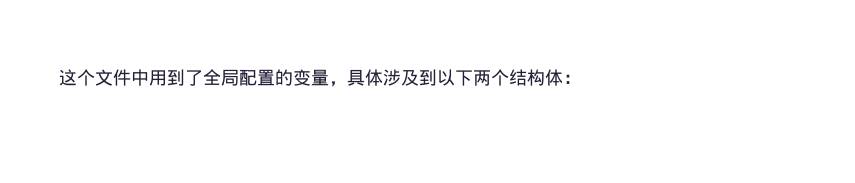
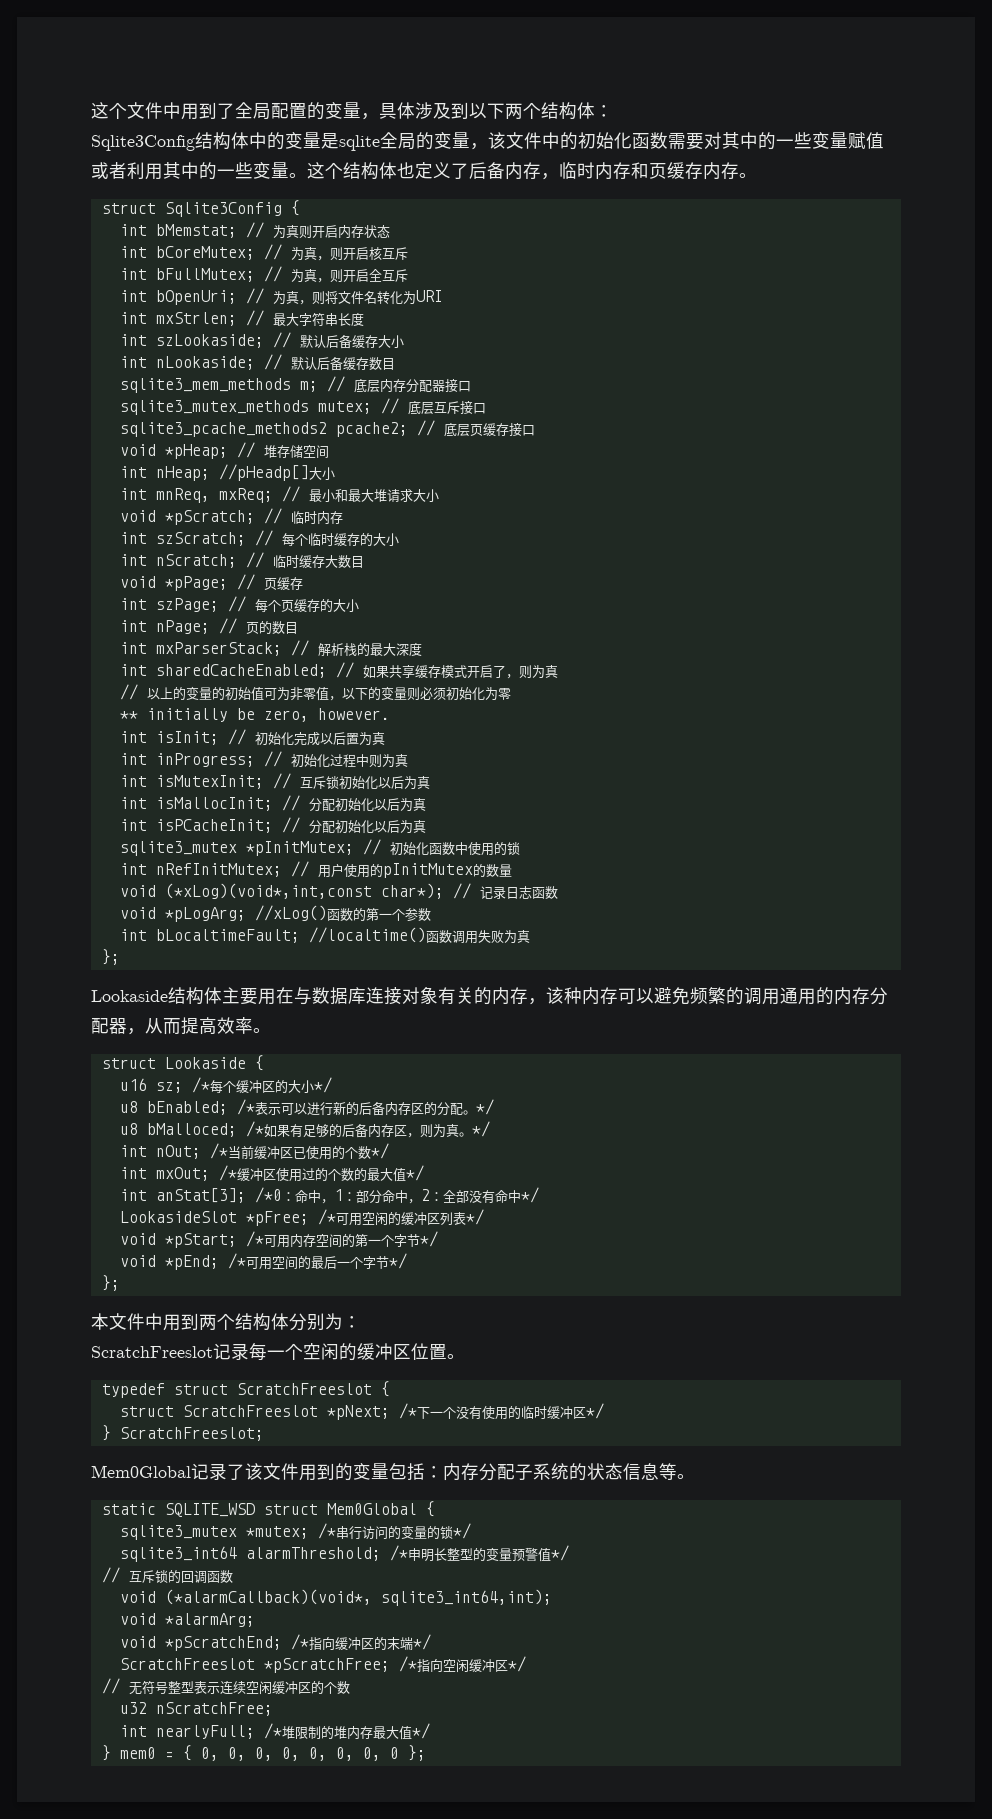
+ Sqlite3Config结构体中的变量是sqlite全局的变量，该文件中的初始化函数需要对其中的一些变量赋值或者利用其中的一些变量。这个结构体也定义了后备内存，临时内存和页缓存内存。
+ struct Sqlite3Config {
+ int bMemstat; // 为真则开启内存状态
+ int bCoreMutex; // 为真，则开启核互斥
+ int bFullMutex; // 为真，则开启全互斥
+ int bOpenUri; // 为真，则将文件名转化为URI
+ int mxStrlen; // 最大字符串长度
+ int szLookaside; // 默认后备缓存大小
+ int nLookaside; // 默认后备缓存数目
+ sqlite3_mem_methods m; // 底层内存分配器接口
+ sqlite3_mutex_methods mutex; // 底层互斥接口
+ sqlite3_pcache_methods2 pcache2; // 底层页缓存接口
+ void *pHeap; // 堆存储空间
+ int nHeap; //pHeadp[]大小
+ int mnReq, mxReq; // 最小和最大堆请求大小
+ void *pScratch; // 临时内存
+ int szScratch; // 每个临时缓存的大小
+ int nScratch; // 临时缓存大数目
+ void *pPage; // 页缓存
+ int szPage; // 每个页缓存的大小
+ int nPage; // 页的数目
+ int mxParserStack; // 解析栈的最大深度
+ int sharedCacheEnabled; // 如果共享缓存模式开启了，则为真
+ // 以上的变量的初始值可为非零值，以下的变量则必须初始化为零
+ ** initially be zero, however.
+ int isInit; // 初始化完成以后置为真
+ int inProgress; // 初始化过程中则为真
+ int isMutexInit; // 互斥锁初始化以后为真
+ int isMallocInit; // 分配初始化以后为真
+ int isPCacheInit; // 分配初始化以后为真
+ sqlite3_mutex *pInitMutex; // 初始化函数中使用的锁
+ int nRefInitMutex; // 用户使用的pInitMutex的数量
+ void (*xLog)(void*,int,const char*); // 记录日志函数
+ void *pLogArg; //xLog()函数的第一个参数
+ int bLocaltimeFault; //localtime()函数调用失败为真
+ };
+ Lookaside结构体主要用在与数据库连接对象有关的内存，该种内存可以避免频繁的调用通用的内存分配器，从而提高效率。
+ struct Lookaside {
+ u16 sz; /*每个缓冲区的大小*/
+ u8 bEnabled; /*表示可以进行新的后备内存区的分配。*/
+ u8 bMalloced; /*如果有足够的后备内存区，则为真。*/
+ int nOut; /*当前缓冲区已使用的个数*/
+ int mxOut; /*缓冲区使用过的个数的最大值*/
+ int anStat[3]; /*0：命中，1：部分命中，2：全部没有命中*/
+ LookasideSlot *pFree; /*可用空闲的缓冲区列表*/
+ void *pStart; /*可用内存空间的第一个字节*/
+ void *pEnd; /*可用空间的最后一个字节*/
+ };
+ 本文件中用到两个结构体分别为：
+ ScratchFreeslot记录每一个空闲的缓冲区位置。
+ typedef struct ScratchFreeslot {
+ struct ScratchFreeslot *pNext; /*下一个没有使用的临时缓冲区*/
+ } ScratchFreeslot;
+ Mem0Global记录了该文件用到的变量包括：内存分配子系统的状态信息等。
+ static SQLITE_WSD struct Mem0Global {
+ sqlite3_mutex *mutex; /*串行访问的变量的锁*/
+ sqlite3_int64 alarmThreshold; /*申明长整型的变量预警值*/
+ // 互斥锁的回调函数
+ void (*alarmCallback)(void*, sqlite3_int64,int);
+ void *alarmArg;
+ void *pScratchEnd; /*指向缓冲区的末端*/
+ ScratchFreeslot *pScratchFree; /*指向空闲缓冲区*/
+ // 无符号整型表示连续空闲缓冲区的个数
+ u32 nScratchFree;
+ int nearlyFull; /*堆限制的堆内存最大值*/
+ } mem0 = { 0, 0, 0, 0, 0, 0, 0, 0 };

